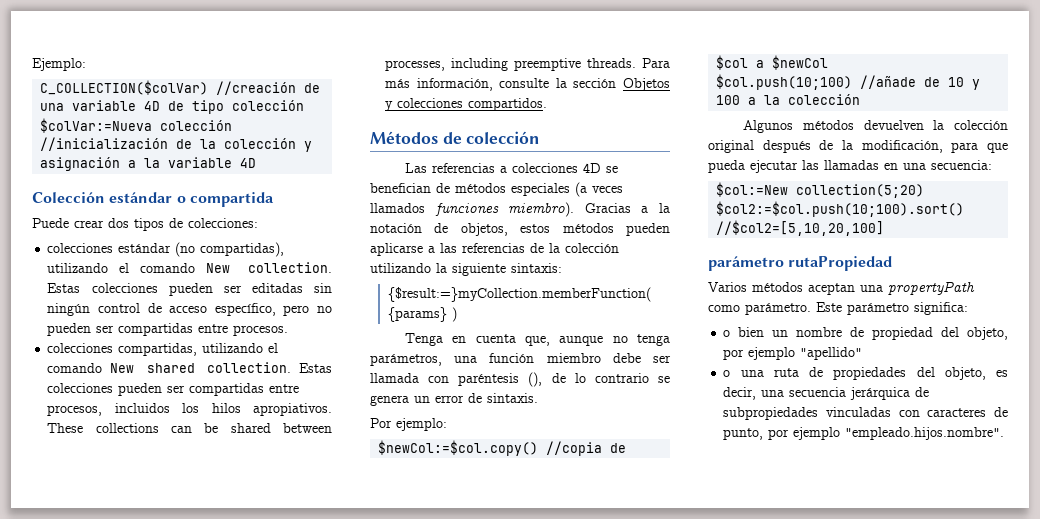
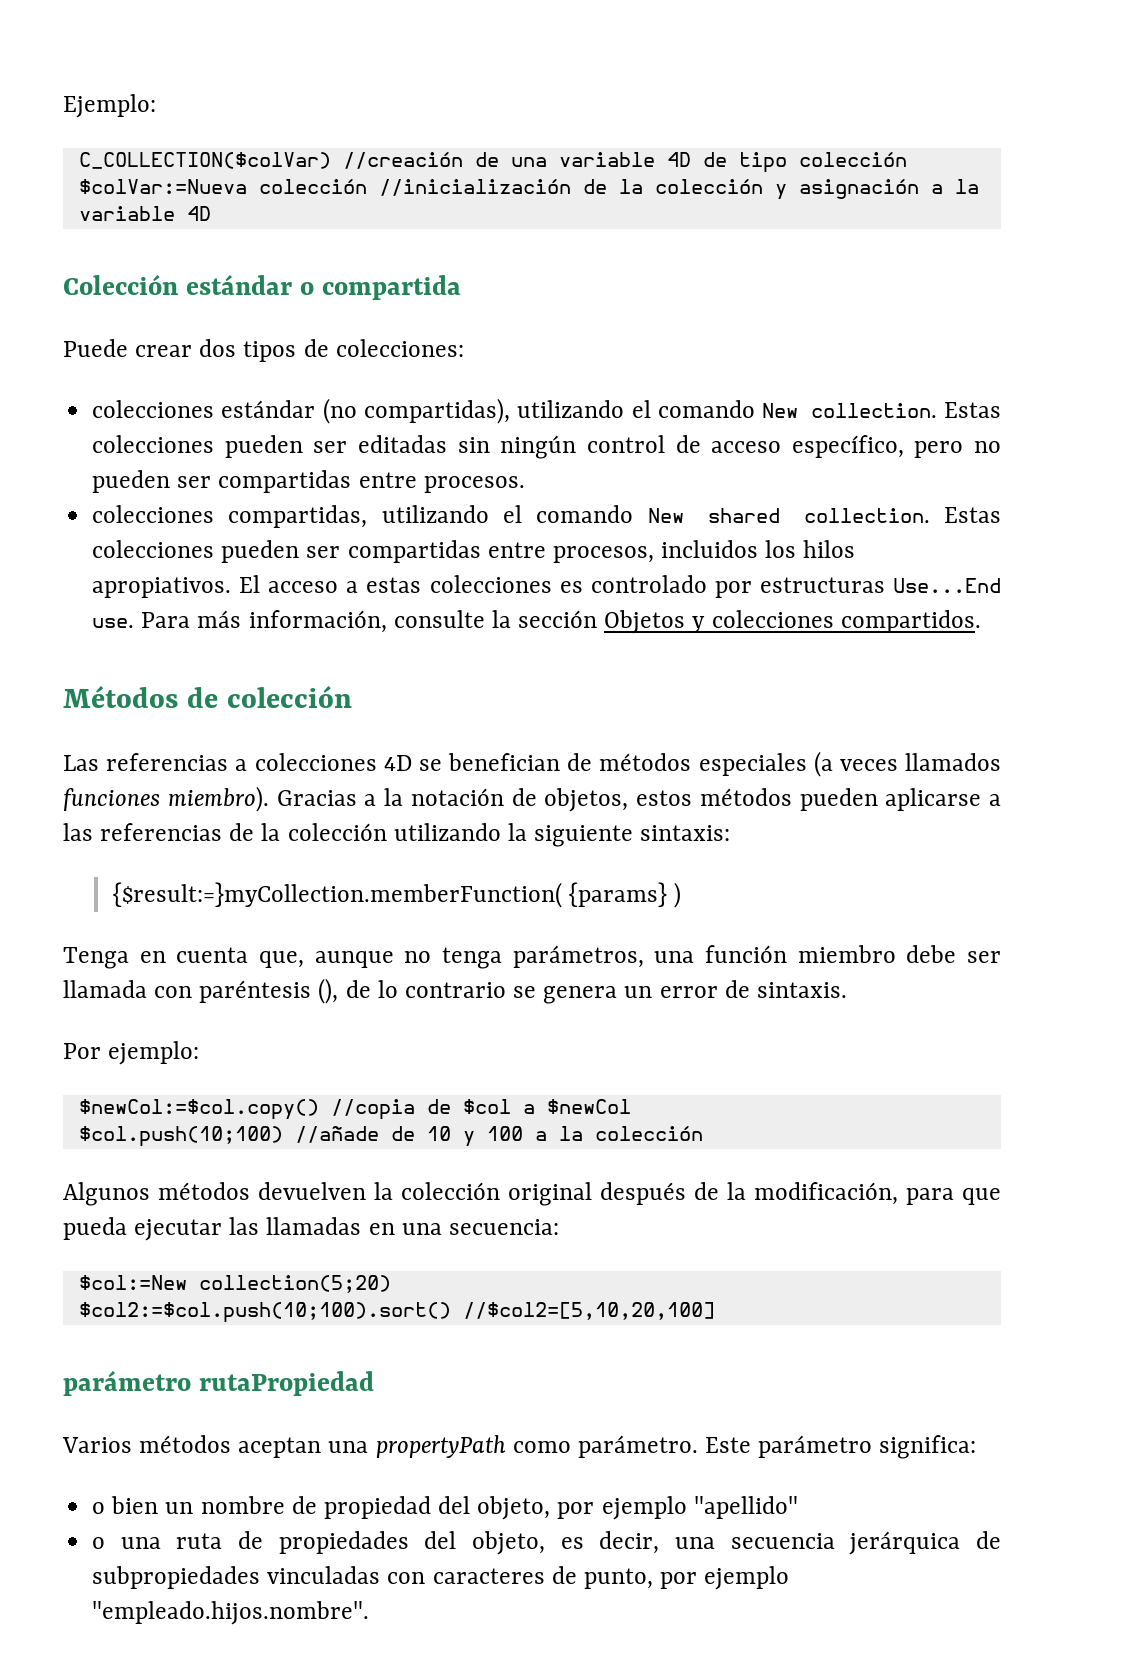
- These collections can be shared between processes, including preemptive threads.
+ El acceso a estas colecciones es controlado por estructuras Use...End use.

